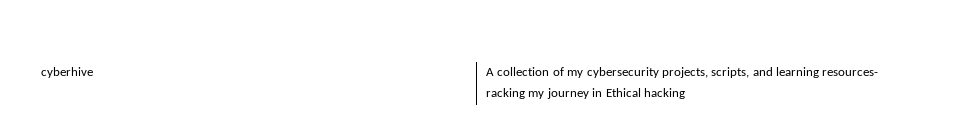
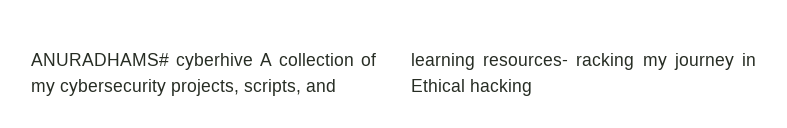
- cyberhive
- A collection of my cybersecurity projects, scripts, and learning resources- racking my journey in Ethical hacking
+ ANURADHAMS# cyberhive A collection of my cybersecurity projects, scripts, and learning resources- racking my journey in Ethical hacking

